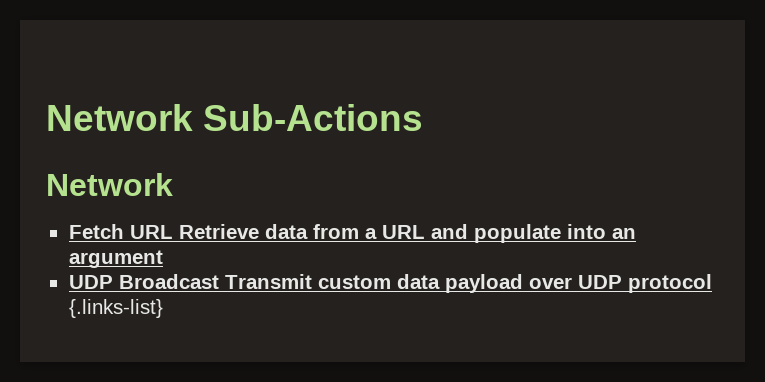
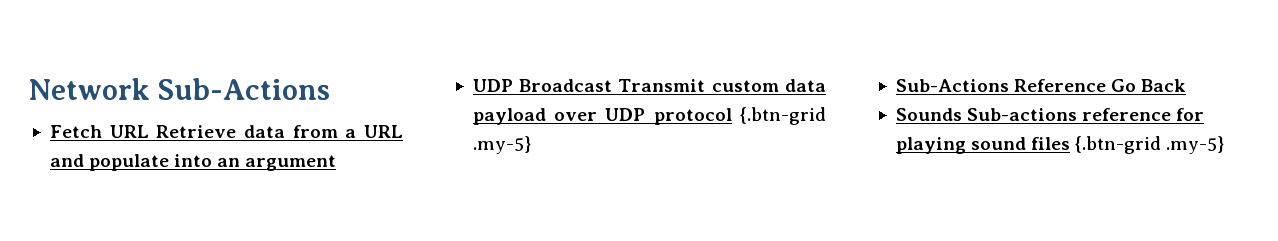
  Network Sub-Actions
- Network
- UDP Broadcast Transmit custom data payload over UDP protocol {.links-list}
+ UDP Broadcast Transmit custom data payload over UDP protocol {.btn-grid .my-5}
+ Sub-Actions Reference Go Back
+ Sounds Sub-actions reference for playing sound files {.btn-grid .my-5}

